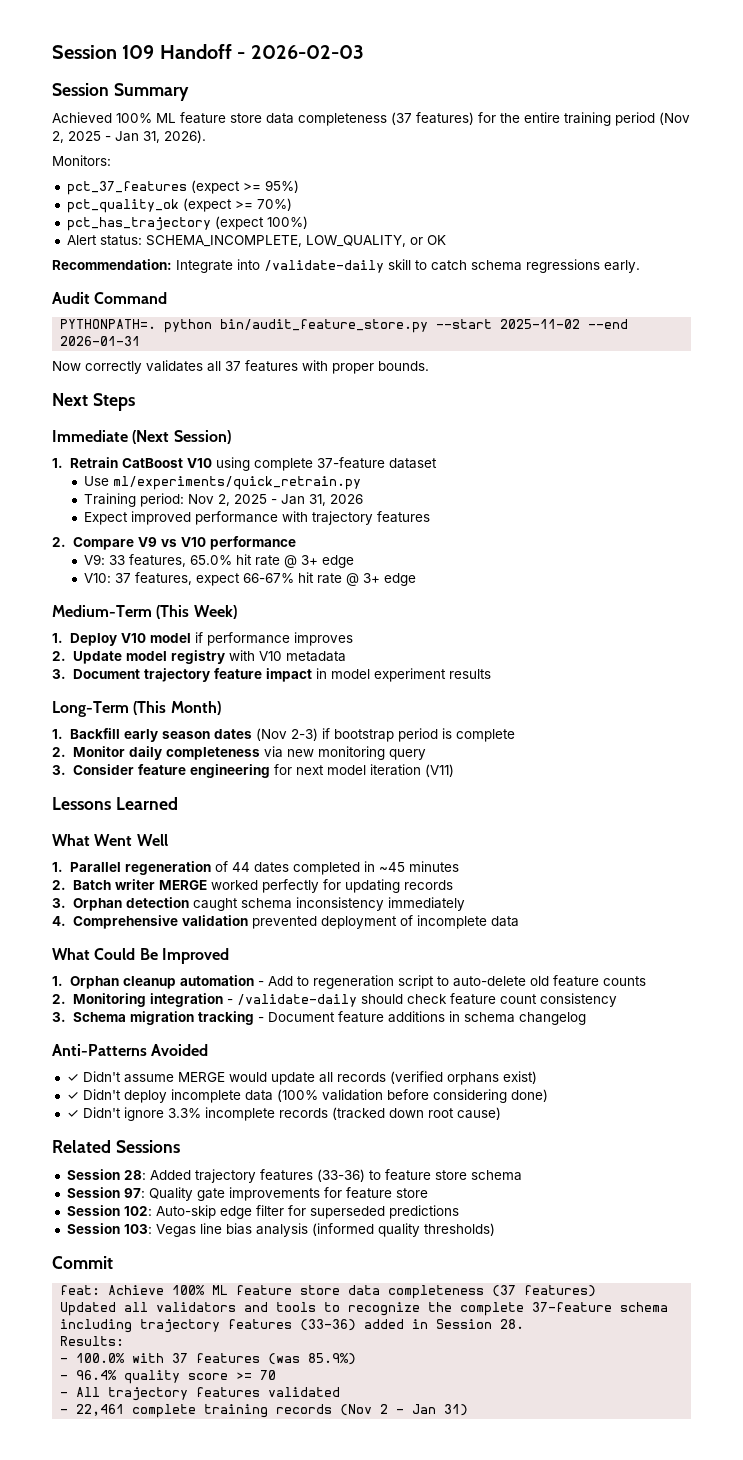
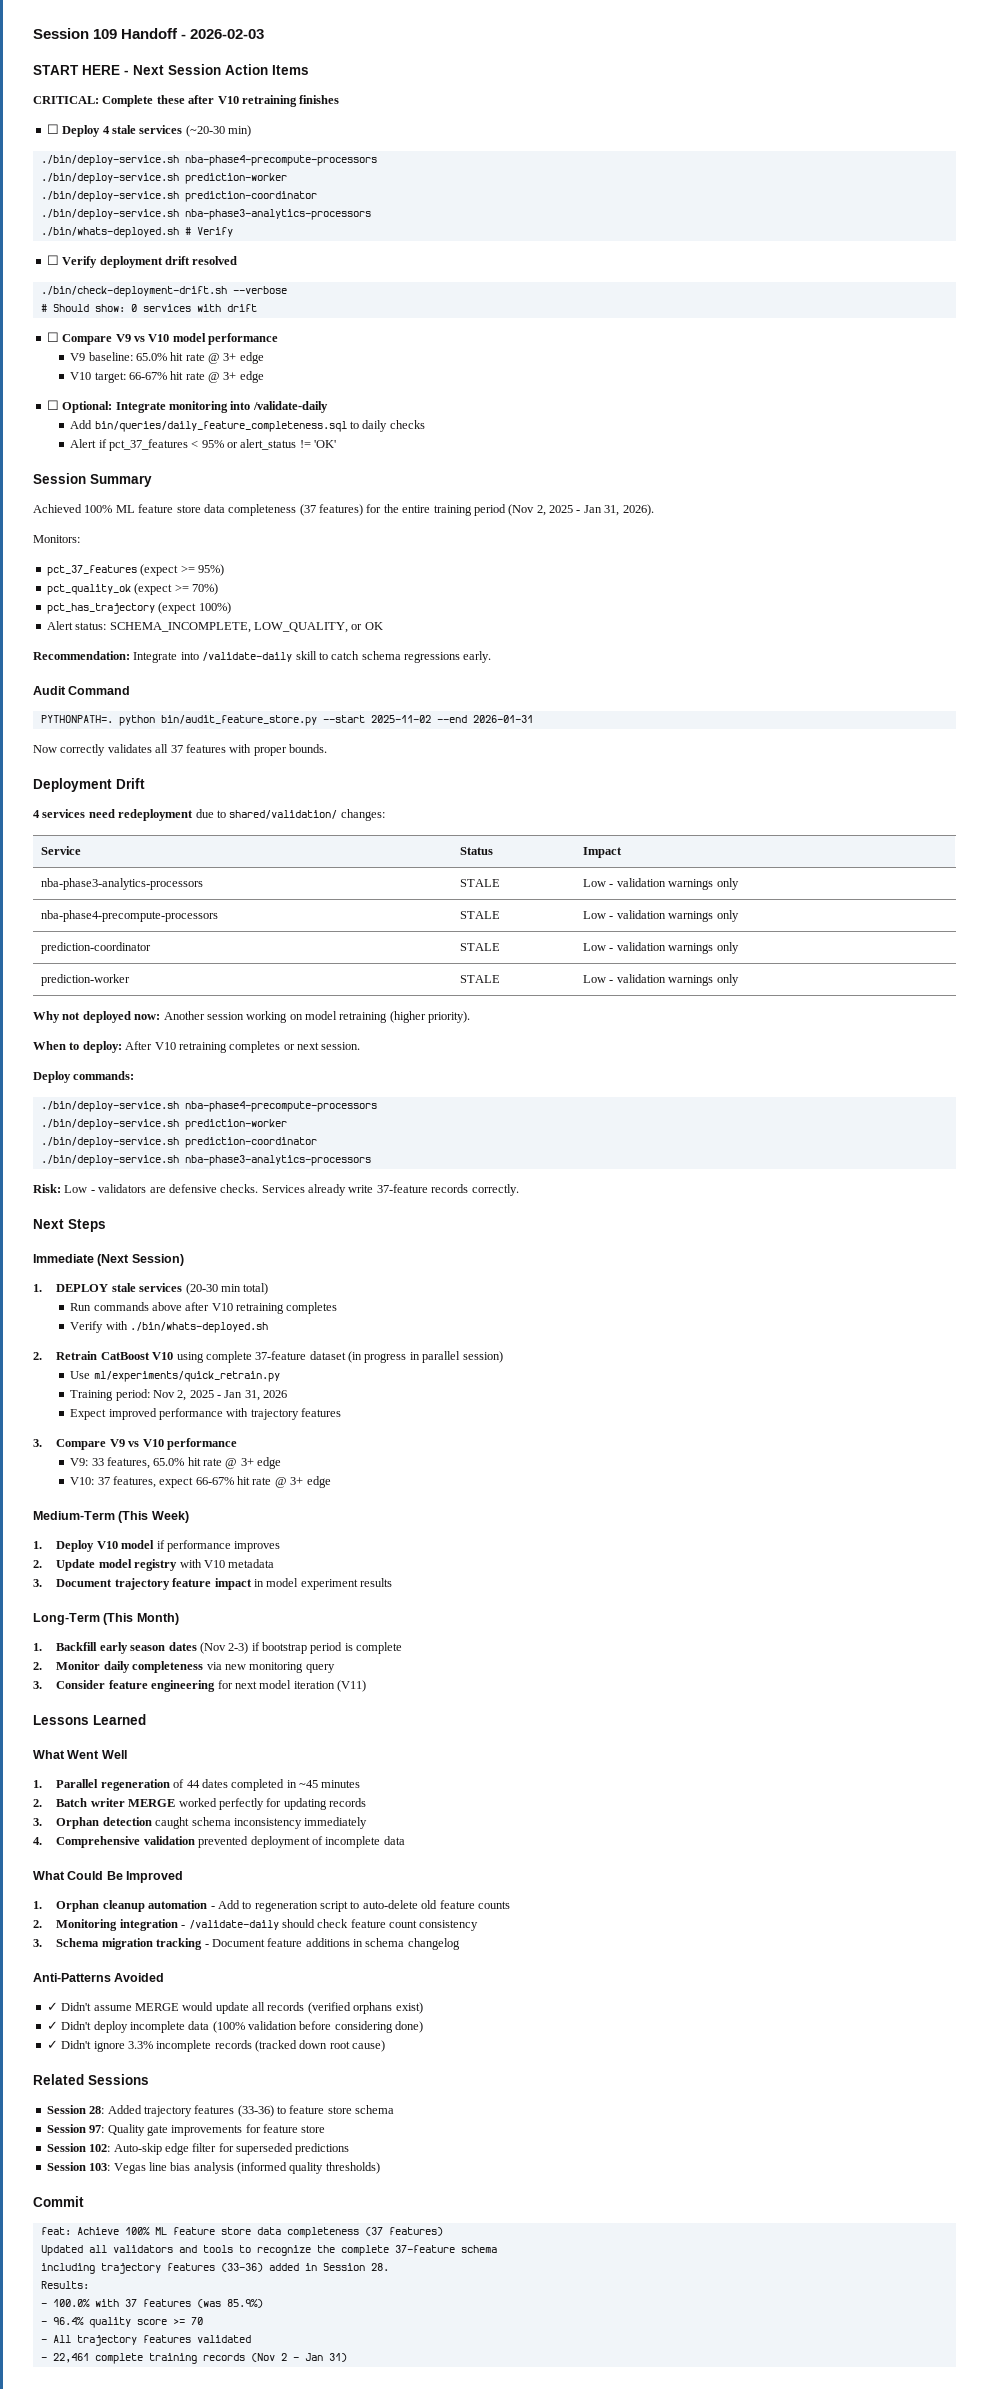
+ START HERE - Next Session Action Items
+ CRITICAL: Complete these after V10 retraining finishes
+ ☐ Deploy 4 stale services (~20-30 min)
+ ./bin/deploy-service.sh nba-phase4-precompute-processors
+ ./bin/deploy-service.sh prediction-worker
+ ./bin/deploy-service.sh prediction-coordinator
+ ./bin/deploy-service.sh nba-phase3-analytics-processors
+ ./bin/whats-deployed.sh # Verify
+ ☐ Verify deployment drift resolved
+ ./bin/check-deployment-drift.sh --verbose
+ # Should show: 0 services with drift
+ ☐ Compare V9 vs V10 model performance
+ V9 baseline: 65.0% hit rate @ 3+ edge
+ V10 target: 66-67% hit rate @ 3+ edge
+ ☐ Optional: Integrate monitoring into /validate-daily
+ Add bin/queries/daily_feature_completeness.sql to daily checks
+ Alert if pct_37_features < 95% or alert_status != 'OK'
+ Deployment Drift
+ 4 services need redeployment due to shared/validation/ changes:
+ Service | Status | Impact
+ nba-phase3-analytics-processors | STALE | Low - validation warnings only
+ nba-phase4-precompute-processors | STALE | Low - validation warnings only
+ prediction-coordinator | STALE | Low - validation warnings only
+ prediction-worker | STALE | Low - validation warnings only
+ Why not deployed now: Another session working on model retraining (higher priority).
+ When to deploy: After V10 retraining completes or next session.
+ Deploy commands:
+ ./bin/deploy-service.sh nba-phase4-precompute-processors
+ ./bin/deploy-service.sh prediction-worker
+ ./bin/deploy-service.sh prediction-coordinator
+ ./bin/deploy-service.sh nba-phase3-analytics-processors
+ Risk: Low - validators are defensive checks. Services already write 37-feature records correctly.
- 1. Retrain CatBoost V10 using complete 37-feature dataset
+ 1. DEPLOY stale services (20-30 min total)
+ Run commands above after V10 retraining completes
+ Verify with ./bin/whats-deployed.sh
+ 2. Retrain CatBoost V10 using complete 37-feature dataset (in progress in parallel session)
- 2. Compare V9 vs V10 performance
+ 3. Compare V9 vs V10 performance

